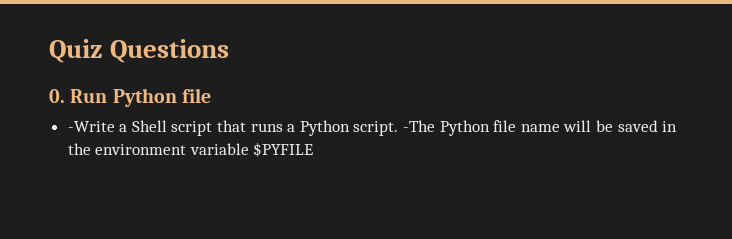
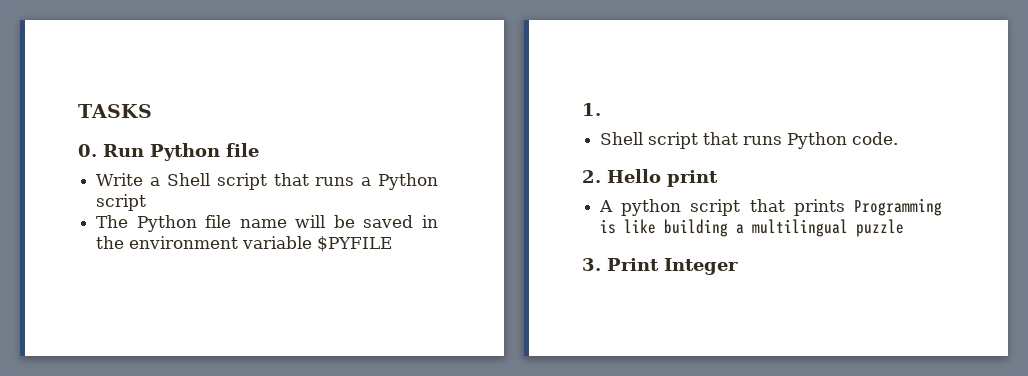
- Quiz Questions
+ TASKS
- -Write a Shell script that runs a Python script. -The Python file name will be saved in the environment variable $PYFILE
+ Write a Shell script that runs a Python script
+ The Python file name will be saved in the environment variable $PYFILE
+ 1.
+ Shell script that runs Python code.
+ 2. Hello print
+ A python script that prints Programming is like building a multilingual puzzle
+ 3. Print Integer

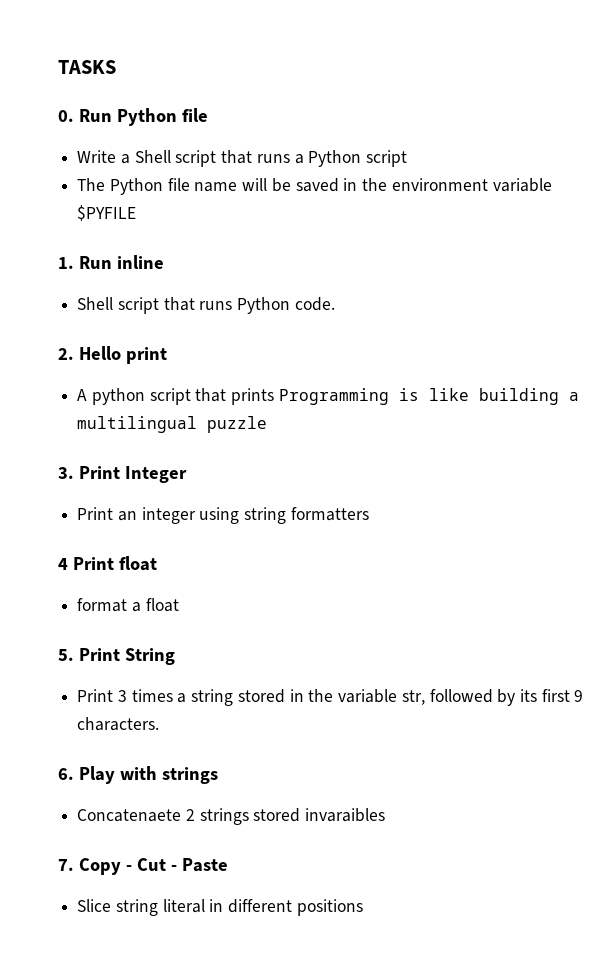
- 1.
+ 1. Run inline
+ Print an integer using string formatters
+ 4 Print float
+ format a float
+ 5. Print String
+ Print 3 times a string stored in the variable str, followed by its first 9 characters.
+ 6. Play with strings
+ Concatenaete 2 strings stored invaraibles
+ 7. Copy - Cut - Paste
+ Slice string literal in different positions

